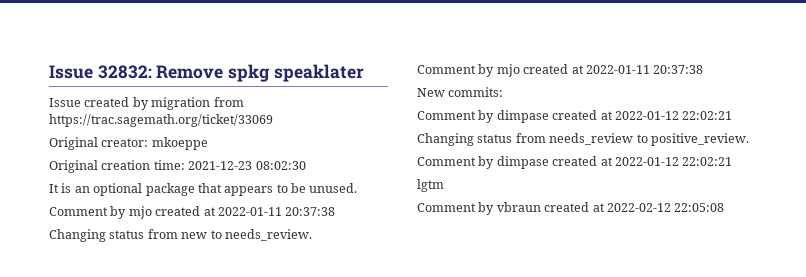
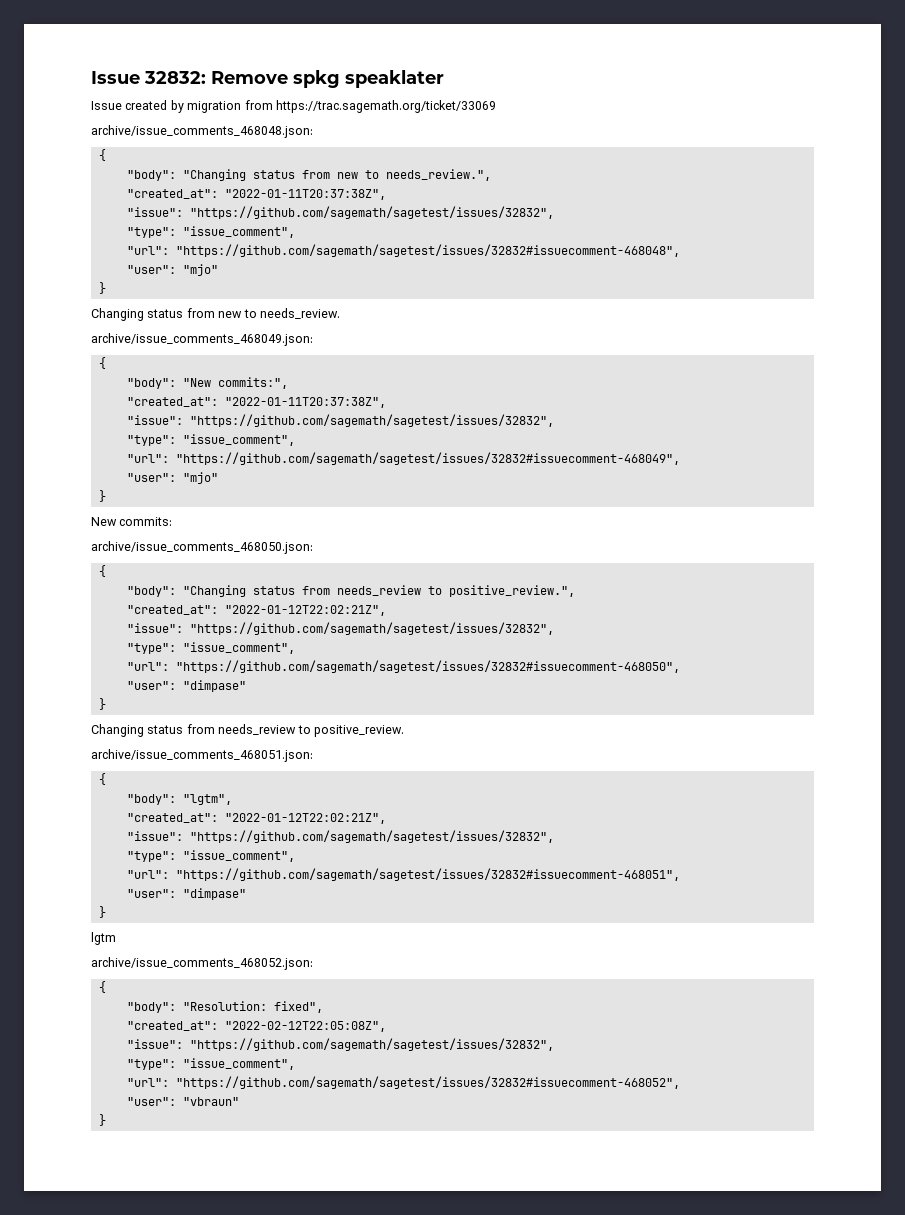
- Original creator: mkoeppe
- Original creation time: 2021-12-23 08:02:30
- It is an optional package that appears to be unused.
- Comment by mjo created at 2022-01-11 20:37:38
+ archive/issue_comments_468048.json:
+ {
+ "body": "Changing status from new to needs_review.",
+ "created_at": "2022-01-11T20:37:38Z",
+ "issue": "https://github.com/sagemath/sagetest/issues/32832",
+ "type": "issue_comment",
+ "url": "https://github.com/sagemath/sagetest/issues/32832#issuecomment-468048",
+ "user": "mjo"
+ }
  Changing status from new to needs_review.
- Comment by mjo created at 2022-01-11 20:37:38
+ archive/issue_comments_468049.json:
+ {
+ "body": "New commits:",
+ "created_at": "2022-01-11T20:37:38Z",
+ "issue": "https://github.com/sagemath/sagetest/issues/32832",
+ "type": "issue_comment",
+ "url": "https://github.com/sagemath/sagetest/issues/32832#issuecomment-468049",
+ "user": "mjo"
+ }
  New commits:
- Comment by dimpase created at 2022-01-12 22:02:21
+ archive/issue_comments_468050.json:
+ {
+ "body": "Changing status from needs_review to positive_review.",
+ "created_at": "2022-01-12T22:02:21Z",
+ "issue": "https://github.com/sagemath/sagetest/issues/32832",
+ "type": "issue_comment",
+ "url": "https://github.com/sagemath/sagetest/issues/32832#issuecomment-468050",
+ "user": "dimpase"
+ }
  Changing status from needs_review to positive_review.
- Comment by dimpase created at 2022-01-12 22:02:21
+ archive/issue_comments_468051.json:
+ {
+ "body": "lgtm",
+ "created_at": "2022-01-12T22:02:21Z",
+ "issue": "https://github.com/sagemath/sagetest/issues/32832",
+ "type": "issue_comment",
+ "url": "https://github.com/sagemath/sagetest/issues/32832#issuecomment-468051",
+ "user": "dimpase"
+ }
  lgtm
- Comment by vbraun created at 2022-02-12 22:05:08
+ archive/issue_comments_468052.json:
+ {
+ "body": "Resolution: fixed",
+ "created_at": "2022-02-12T22:05:08Z",
+ "issue": "https://github.com/sagemath/sagetest/issues/32832",
+ "type": "issue_comment",
+ "url": "https://github.com/sagemath/sagetest/issues/32832#issuecomment-468052",
+ "user": "vbraun"
+ }

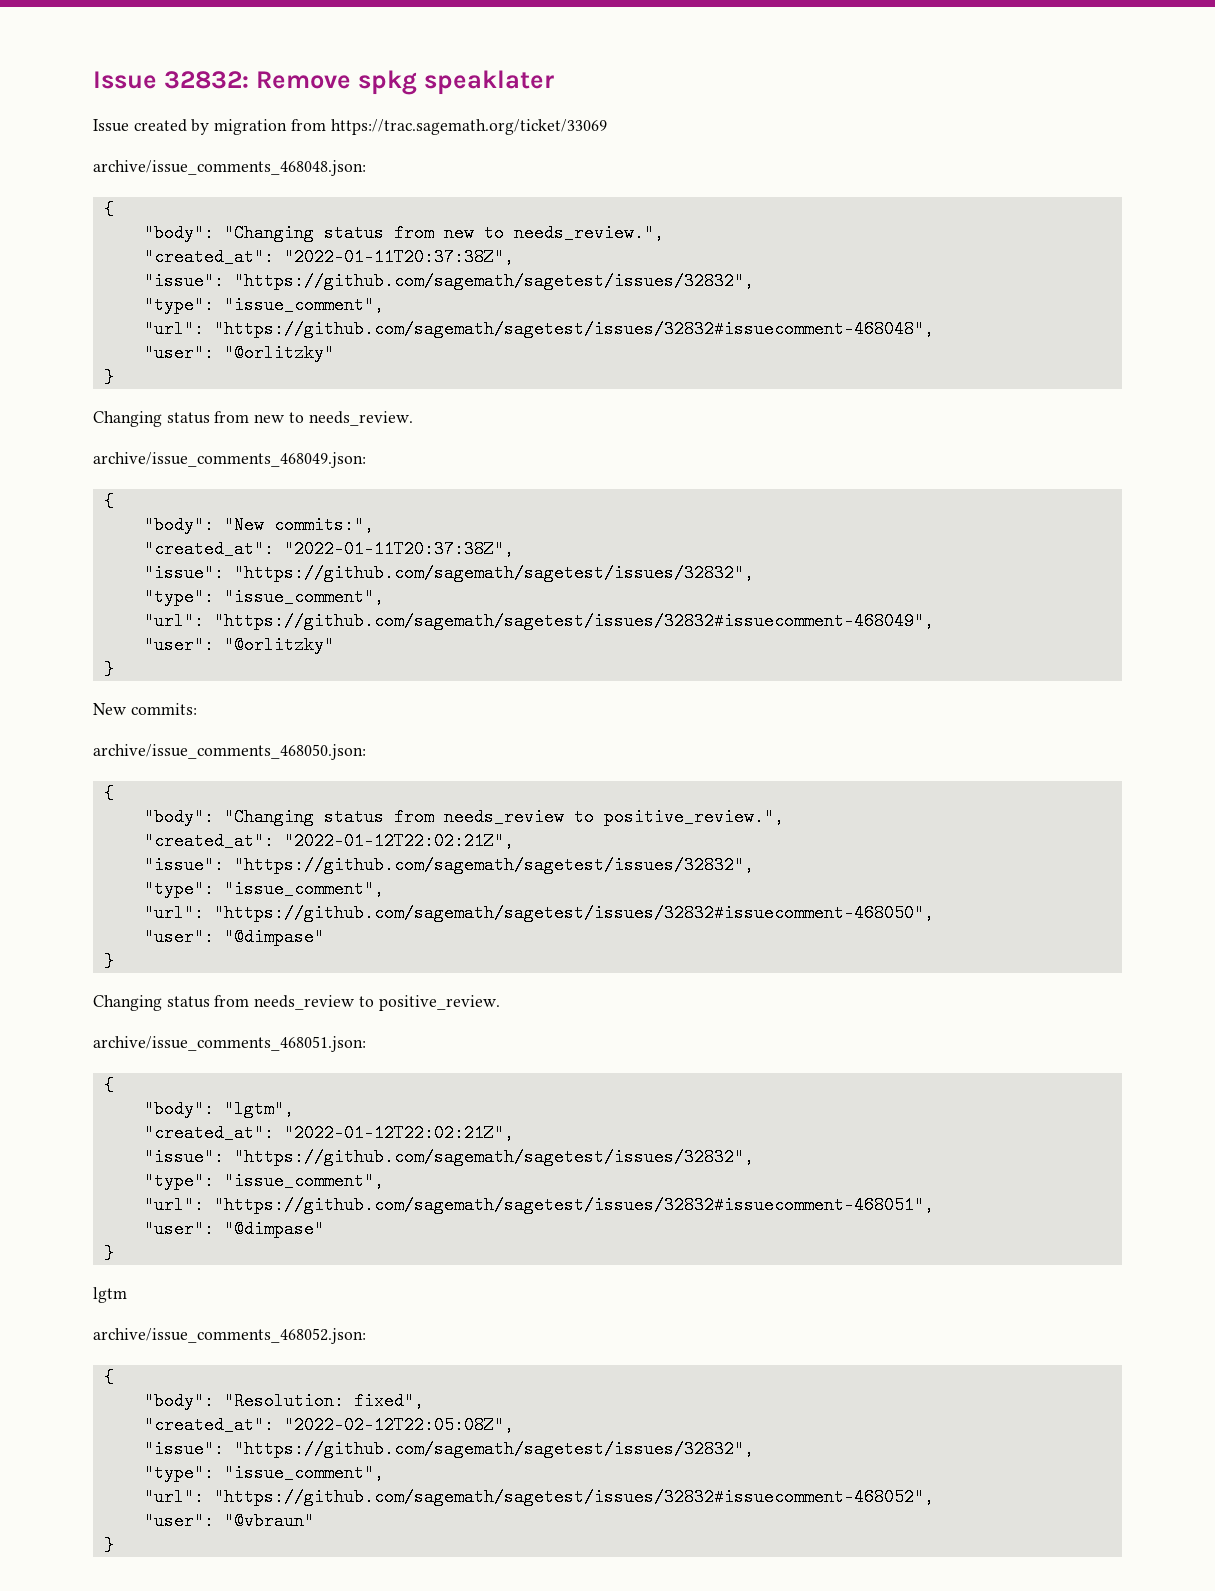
  "url": "https://github.com/sagemath/sagetest/issues/32832#issuecomment-468048",
- "user": "mjo"
+ "user": "@orlitzky"
  "url": "https://github.com/sagemath/sagetest/issues/32832#issuecomment-468049",
- "user": "mjo"
+ "user": "@orlitzky"
  "url": "https://github.com/sagemath/sagetest/issues/32832#issuecomment-468050",
- "user": "dimpase"
+ "user": "@dimpase"
  "url": "https://github.com/sagemath/sagetest/issues/32832#issuecomment-468051",
- "user": "dimpase"
+ "user": "@dimpase"
- "user": "vbraun"
+ "user": "@vbraun"

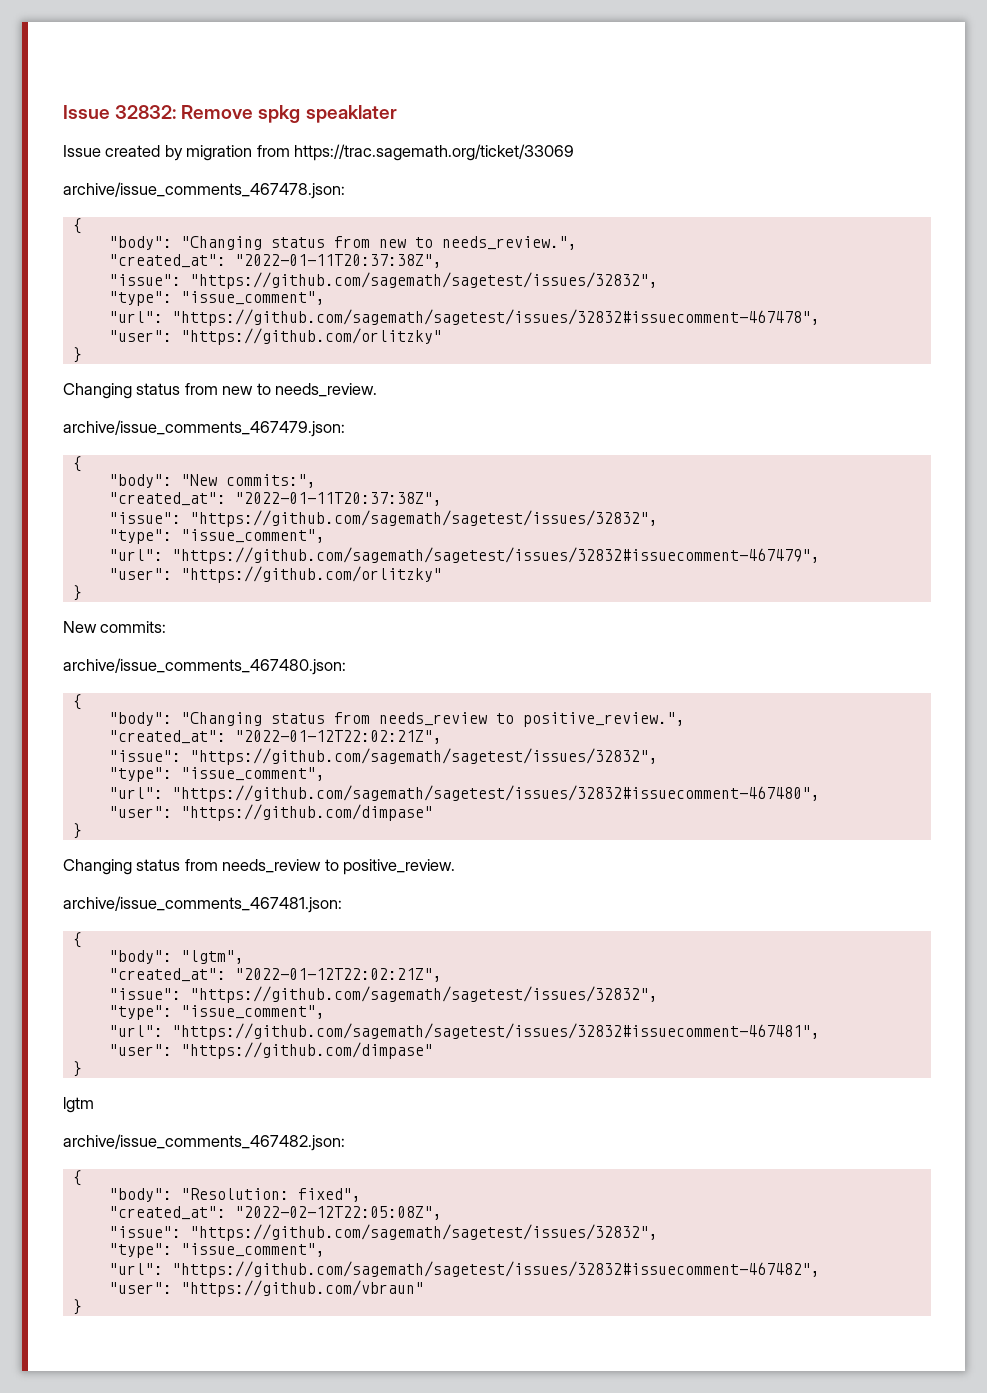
- archive/issue_comments_468048.json:
+ archive/issue_comments_467478.json:
- "url": "https://github.com/sagemath/sagetest/issues/32832#issuecomment-468048",
- "user": "@orlitzky"
+ "url": "https://github.com/sagemath/sagetest/issues/32832#issuecomment-467478",
+ "user": "https://github.com/orlitzky"
- archive/issue_comments_468049.json:
+ archive/issue_comments_467479.json:
- "url": "https://github.com/sagemath/sagetest/issues/32832#issuecomment-468049",
- "user": "@orlitzky"
+ "url": "https://github.com/sagemath/sagetest/issues/32832#issuecomment-467479",
+ "user": "https://github.com/orlitzky"
- archive/issue_comments_468050.json:
+ archive/issue_comments_467480.json:
- "url": "https://github.com/sagemath/sagetest/issues/32832#issuecomment-468050",
- "user": "@dimpase"
+ "url": "https://github.com/sagemath/sagetest/issues/32832#issuecomment-467480",
+ "user": "https://github.com/dimpase"
- archive/issue_comments_468051.json:
+ archive/issue_comments_467481.json:
- "url": "https://github.com/sagemath/sagetest/issues/32832#issuecomment-468051",
- "user": "@dimpase"
+ "url": "https://github.com/sagemath/sagetest/issues/32832#issuecomment-467481",
+ "user": "https://github.com/dimpase"
- archive/issue_comments_468052.json:
+ archive/issue_comments_467482.json:
- "url": "https://github.com/sagemath/sagetest/issues/32832#issuecomment-468052",
- "user": "@vbraun"
+ "url": "https://github.com/sagemath/sagetest/issues/32832#issuecomment-467482",
+ "user": "https://github.com/vbraun"

